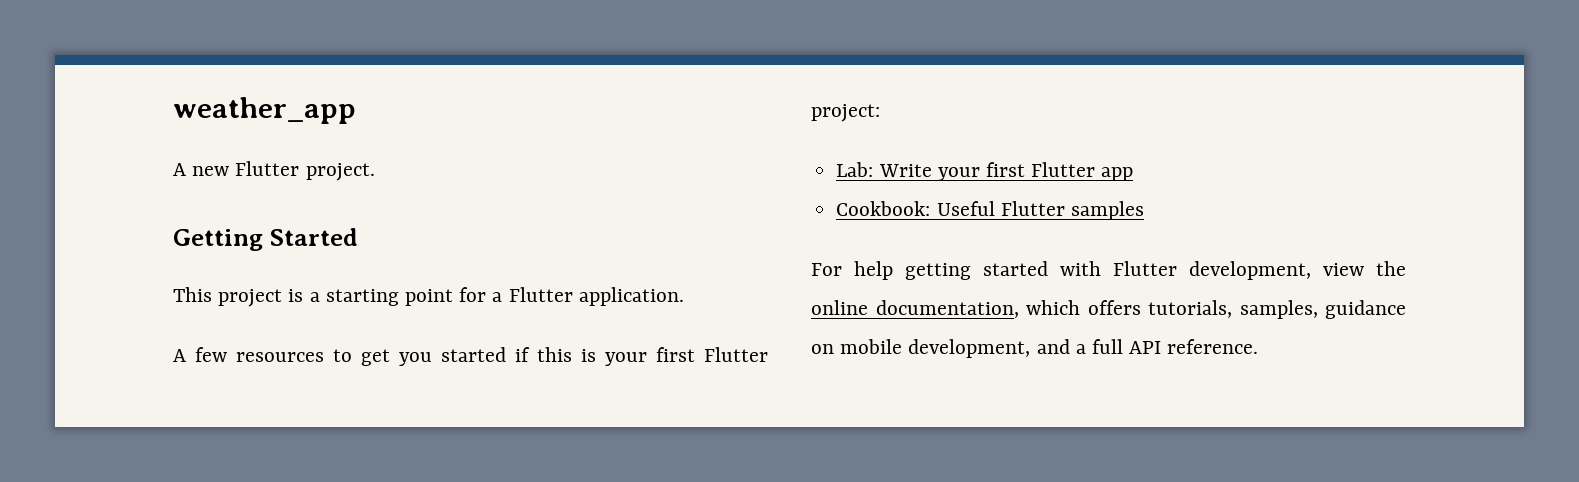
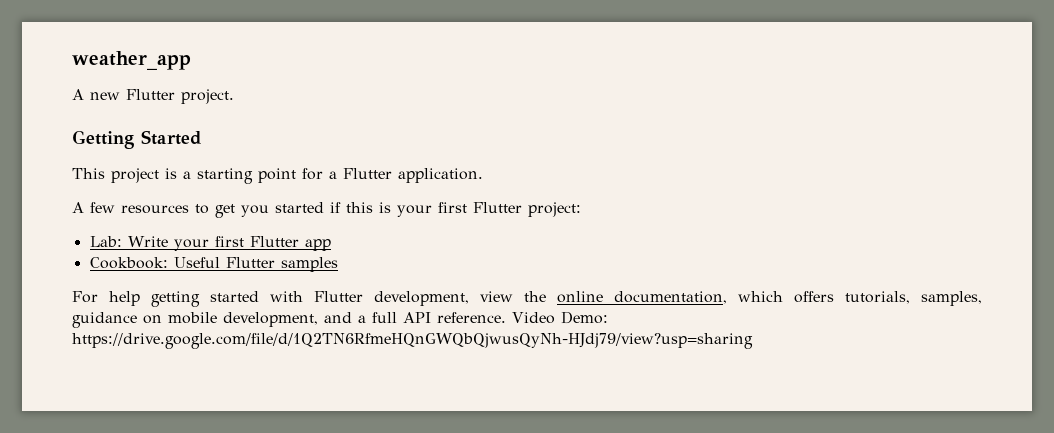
+ Video Demo: https://drive.google.com/file/d/1Q2TN6RfmeHQnGWQbQjwusQyNh-HJdj79/view?usp=sharing

